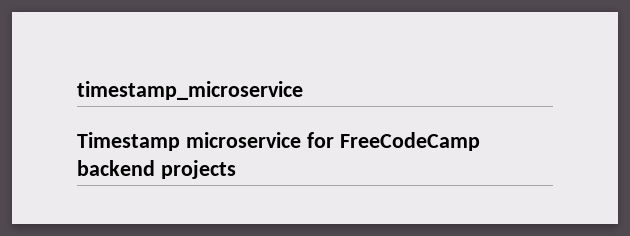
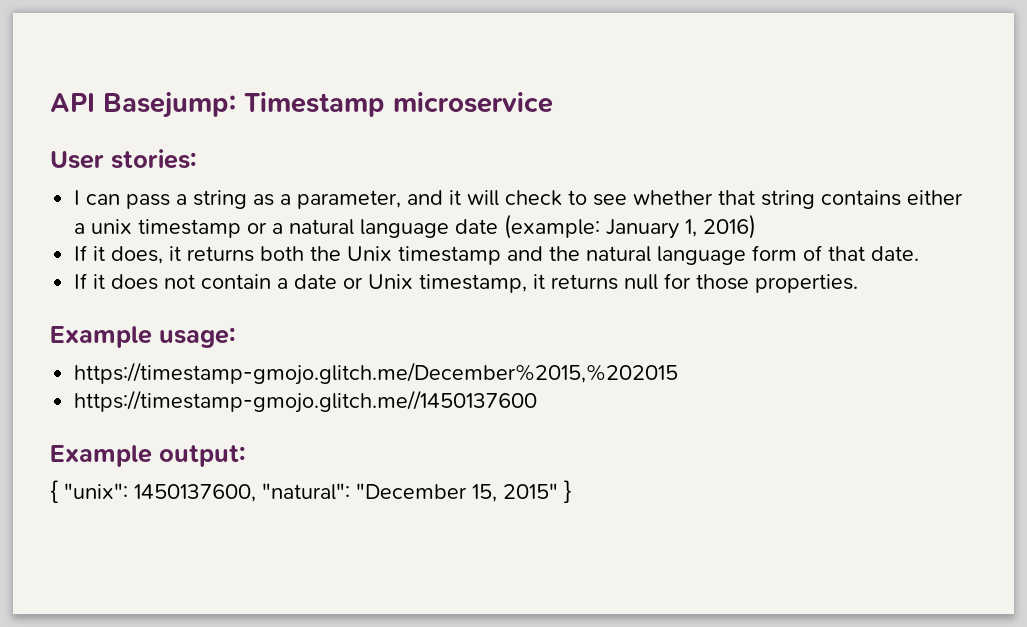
- timestamp_microservice
- Timestamp microservice for FreeCodeCamp backend projects
+ API Basejump: Timestamp microservice
+ User stories:
+ I can pass a string as a parameter, and it will check to see whether that string contains either a unix timestamp or a natural language date (example: January 1, 2016)
+ If it does, it returns both the Unix timestamp and the natural language form of that date.
+ If it does not contain a date or Unix timestamp, it returns null for those properties.
+ Example usage:
+ https://timestamp-gmojo.glitch.me/December%2015,%202015
+ https://timestamp-gmojo.glitch.me//1450137600
+ Example output:
+ { "unix": 1450137600, "natural": "December 15, 2015" }

